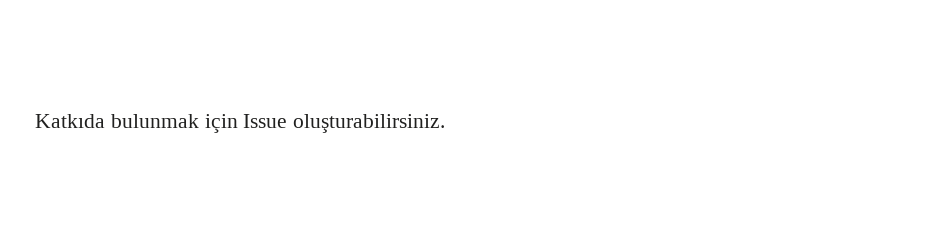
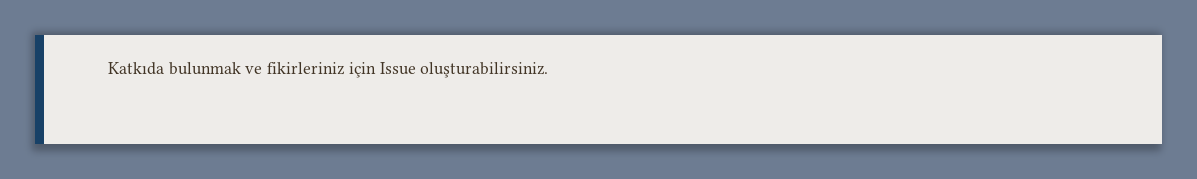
- Katkıda bulunmak için Issue oluşturabilirsiniz.
+ Katkıda bulunmak ve fikirleriniz için Issue oluşturabilirsiniz.

